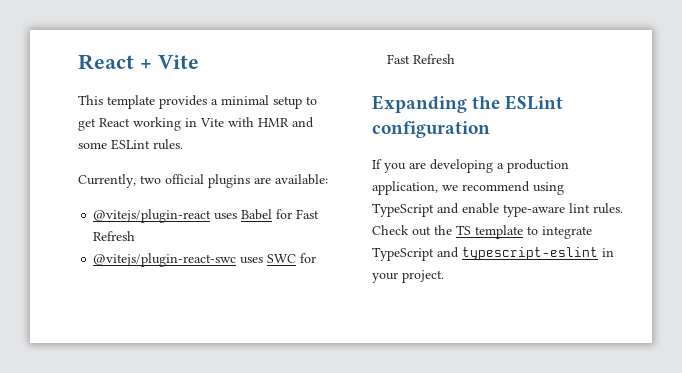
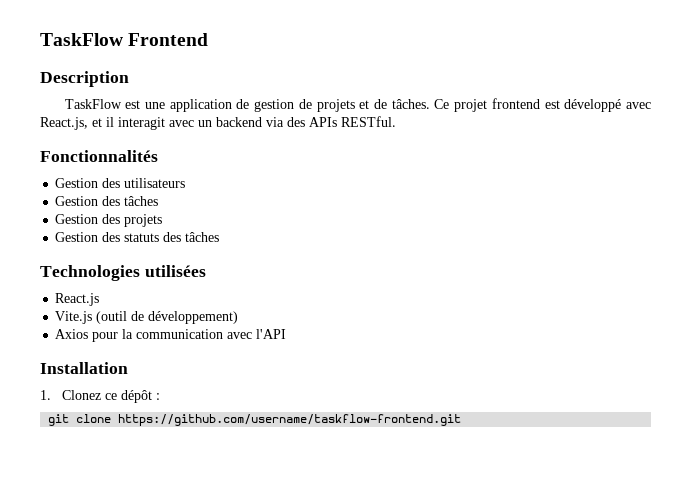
- React + Vite
- This template provides a minimal setup to get React working in Vite with HMR and some ESLint rules.
- Currently, two official plugins are available:
- @vitejs/plugin-react uses Babel for Fast Refresh
- @vitejs/plugin-react-swc uses SWC for Fast Refresh
- Expanding the ESLint configuration
- If you are developing a production application, we recommend using TypeScript and enable type-aware lint rules. Check out the TS template to integrate TypeScript and typescript-eslint in your project.
+ TaskFlow Frontend
+ Description
+ TaskFlow est une application de gestion de projets et de tâches. Ce projet frontend est développé avec React.js, et il interagit avec un backend via des APIs RESTful.
+ Fonctionnalités
+ Gestion des utilisateurs
+ Gestion des tâches
+ Gestion des projets
+ Gestion des statuts des tâches
+ Technologies utilisées
+ React.js
+ Vite.js (outil de développement)
+ Axios pour la communication avec l'API
+ Installation
+ 1. Clonez ce dépôt :
+ git clone https://github.com/username/taskflow-frontend.git

